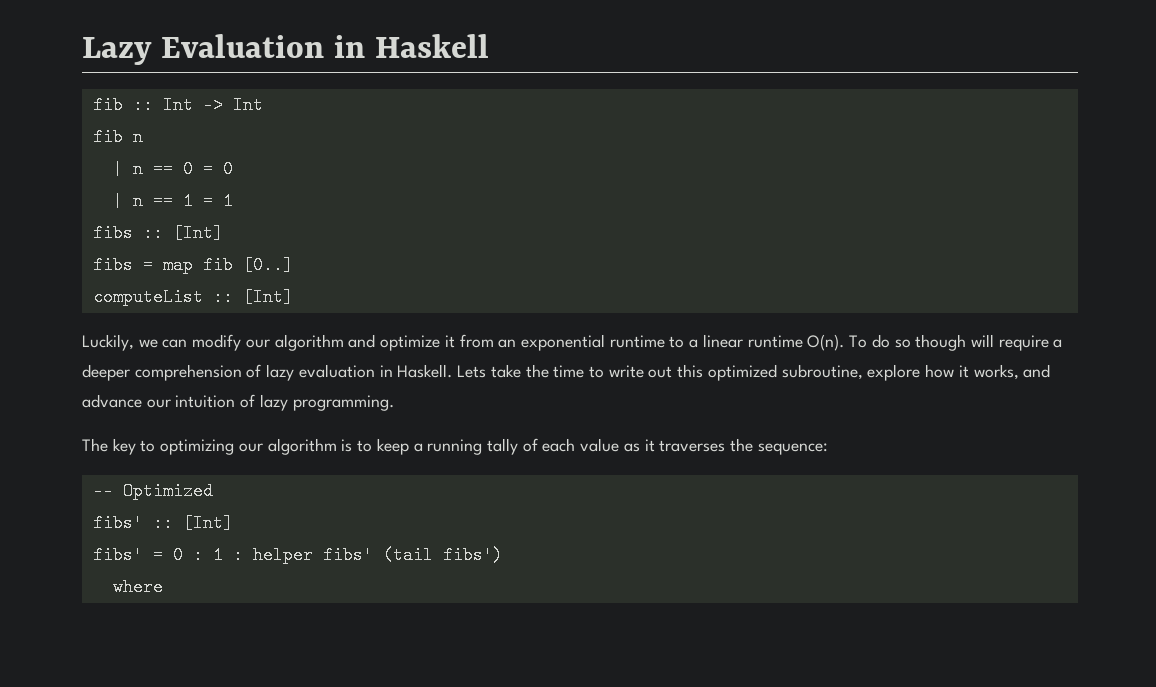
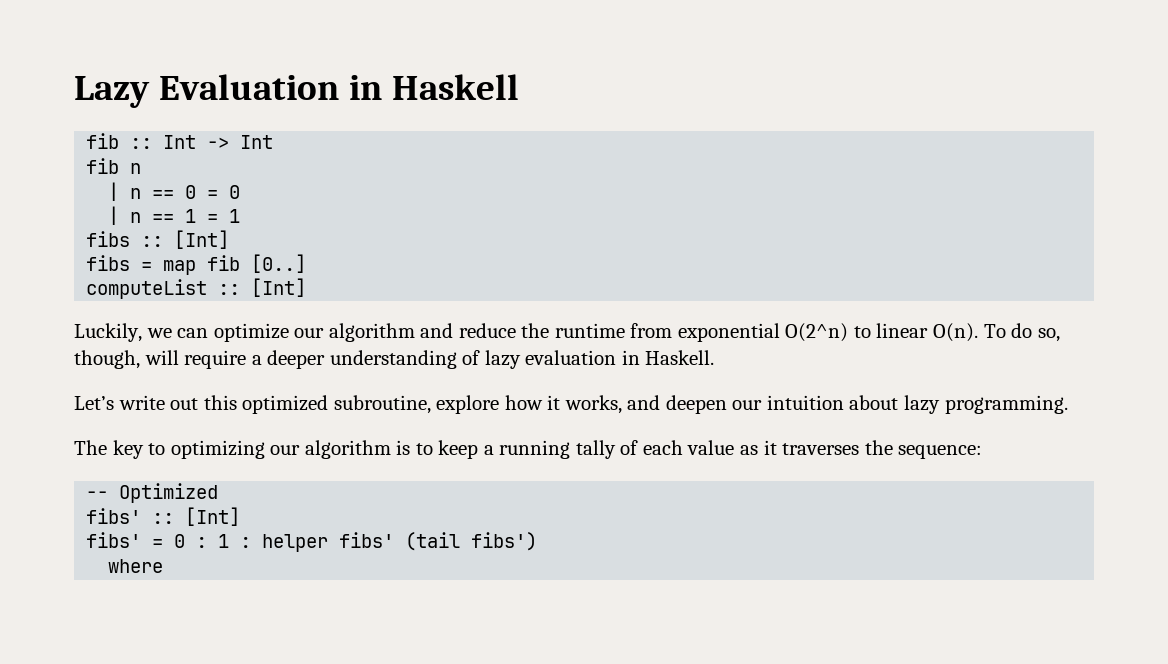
- Luckily, we can modify our algorithm and optimize it from an exponential runtime to a linear runtime O(n).
+ Luckily, we can optimize our algorithm and reduce the runtime from exponential O(2^n) to linear O(n).
- To do so though will require a deeper comprehension of lazy evaluation in Haskell. Lets take the time to write out this optimized subroutine, explore how it works, and advance our intuition of lazy programming.
+ To do so, though, will require a deeper understanding of lazy evaluation in Haskell.
+ Let’s write out this optimized subroutine, explore how it works, and deepen our intuition about lazy programming.

